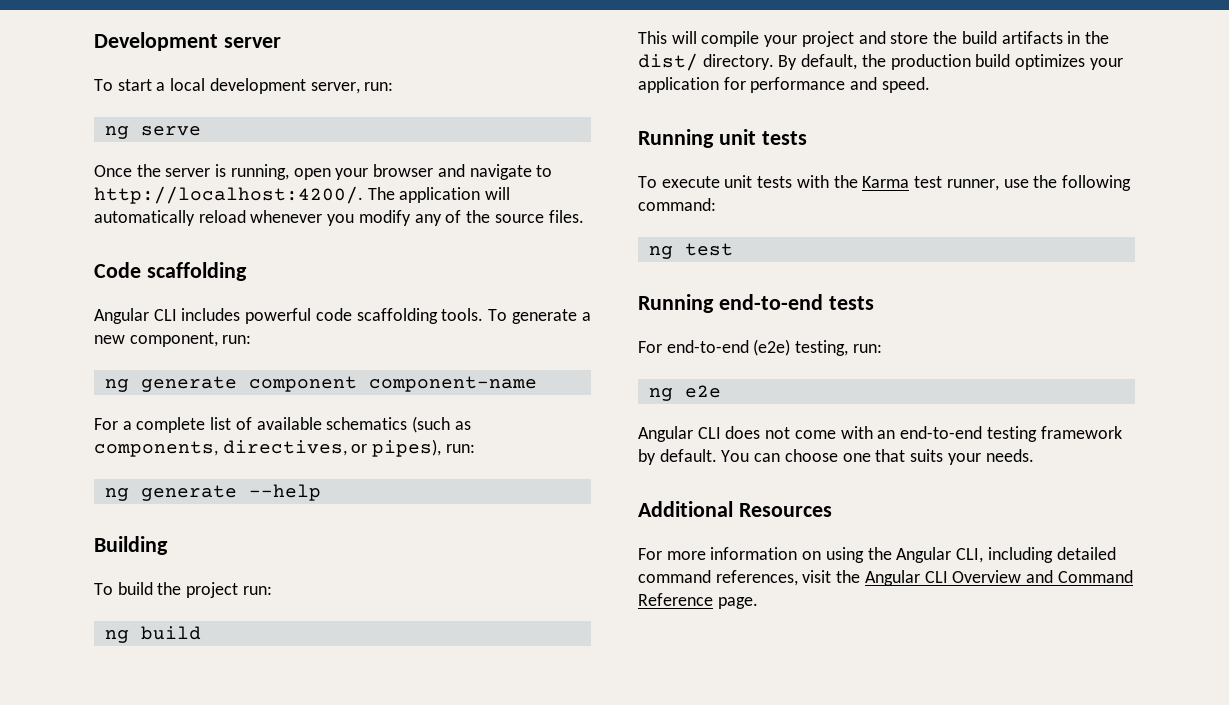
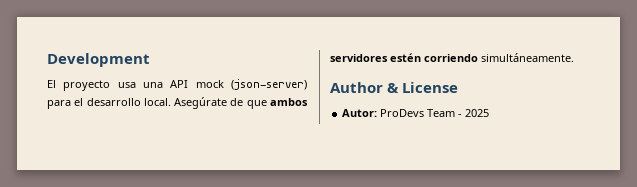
- Development server
- To start a local development server, run:
- ng serve
- Once the server is running, open your browser and navigate to http://localhost:4200/. The application will automatically reload whenever you modify any of the source files.
- Code scaffolding
- Angular CLI includes powerful code scaffolding tools. To generate a new component, run:
- ng generate component component-name
- For a complete list of available schematics (such as components, directives, or pipes), run:
- ng generate --help
- Building
- To build the project run:
- ng build
- This will compile your project and store the build artifacts in the dist/ directory. By default, the production build optimizes your application for performance and speed.
- Running unit tests
- To execute unit tests with the Karma test runner, use the following command:
- ng test
- Running end-to-end tests
- For end-to-end (e2e) testing, run:
- ng e2e
- Angular CLI does not come with an end-to-end testing framework by default. You can choose one that suits your needs.
- Additional Resources
- For more information on using the Angular CLI, including detailed command references, visit the Angular CLI Overview and Command Reference page.
+ Development
+ El proyecto usa una API mock (json-server) para el desarrollo local. Asegúrate de que ambos servidores estén corriendo simultáneamente.
+ Author & License
+ Autor: ProDevs Team - 2025

